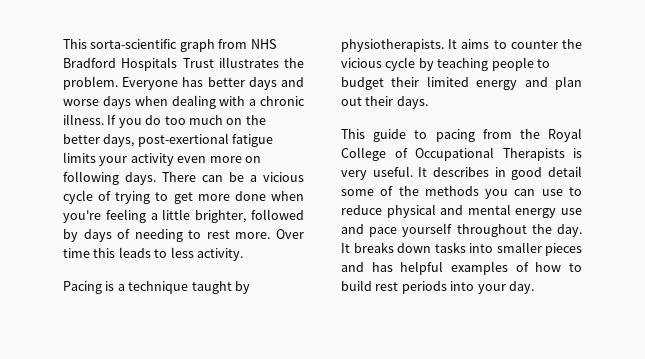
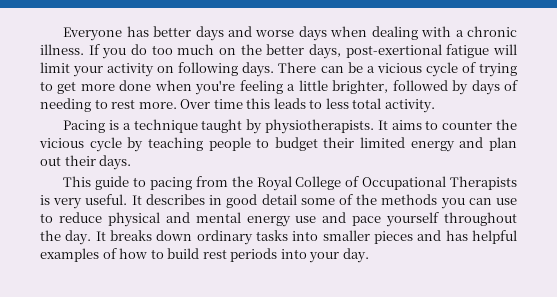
- This sorta-scientific graph from NHS Bradford Hospitals Trust illustrates the problem.
- If you do too much on the better days, post-exertional fatigue limits your activity even more on following days.
+ If you do too much on the better days, post-exertional fatigue will limit your activity on following days.
- Over time this leads to less activity.
+ Over time this leads to less total activity.
- It breaks down tasks into smaller pieces and has helpful examples of how to build rest periods into your day.
+ It breaks down ordinary tasks into smaller pieces and has helpful examples of how to build rest periods into your day.

